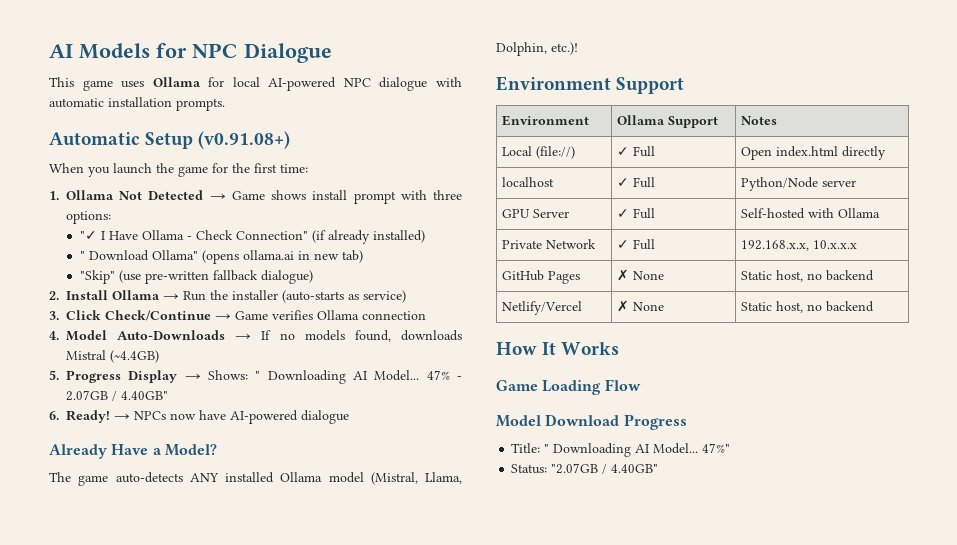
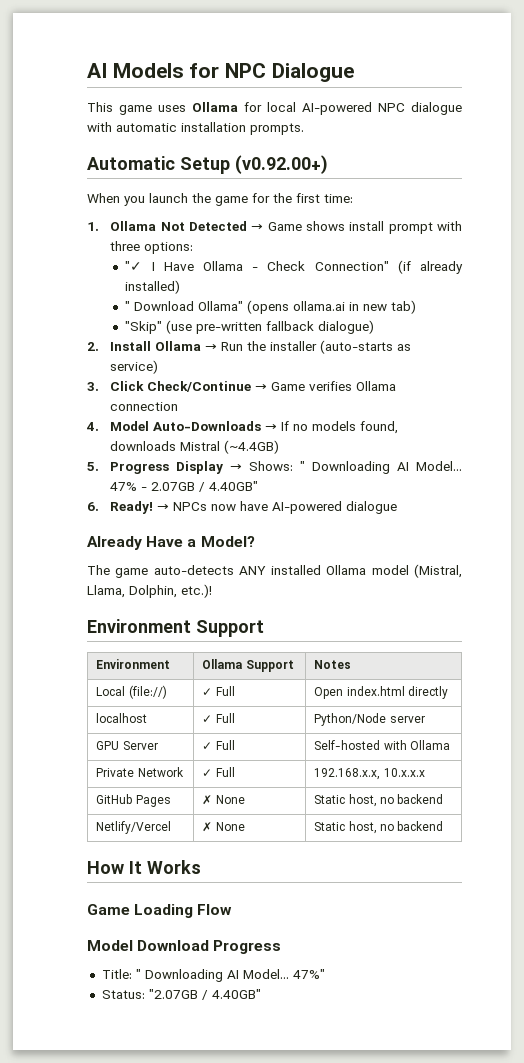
- Automatic Setup (v0.91.08+)
+ Automatic Setup (v0.92.00+)

